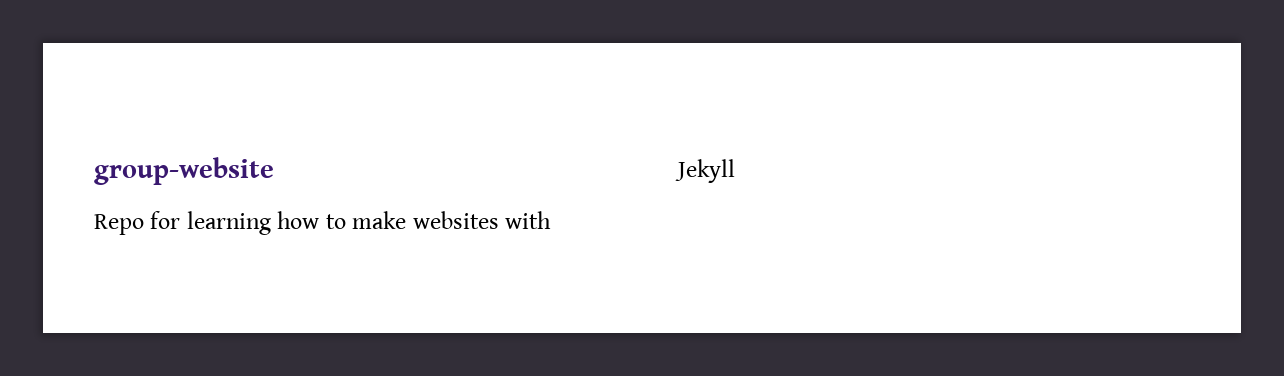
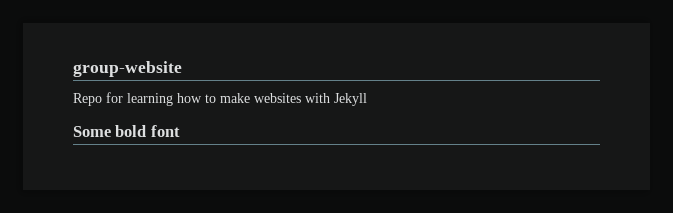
+ Some bold font

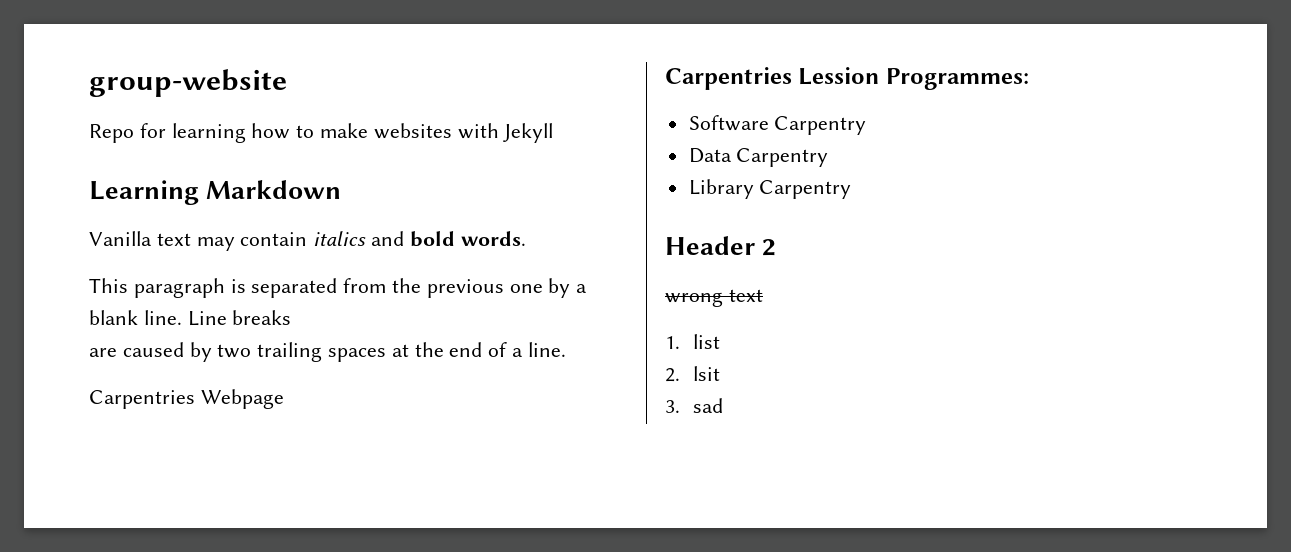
- Some bold font
+ Learning Markdown
+ Vanilla text may contain italics and bold words.
+ This paragraph is separated from the previous one by a blank line. Line breaks
+ are caused by two trailing spaces at the end of a line.
+ Carpentries Webpage
+ Carpentries Lession Programmes:
+ Software Carpentry
+ Data Carpentry
+ Library Carpentry
+ Header 2
+ wrong text
+ 1. list
+ 2. lsit
+ 3. sad

